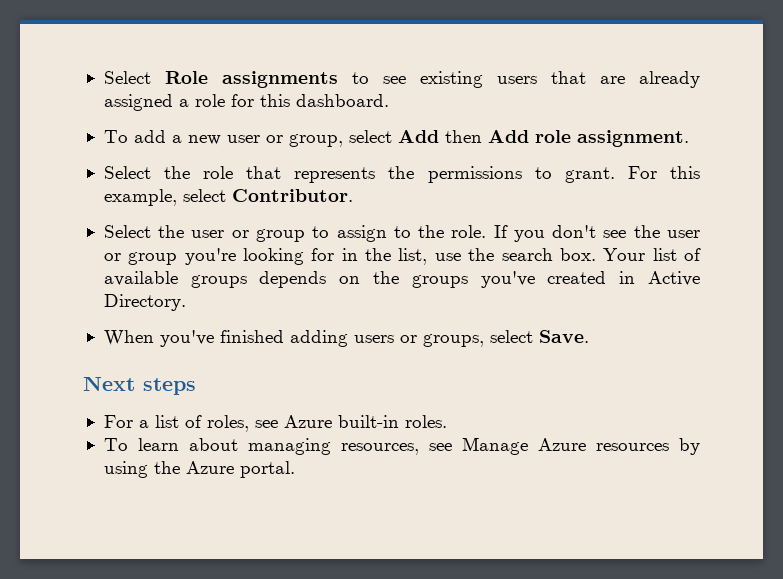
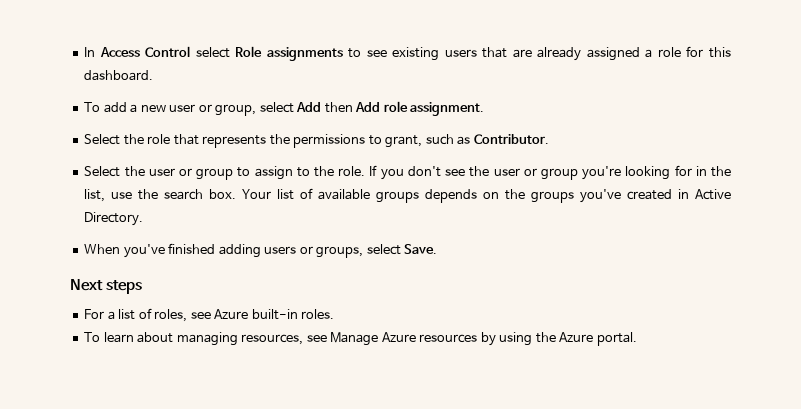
- Select Role assignments to see existing users that are already assigned a role for this dashboard.
+ In Access Control select Role assignments to see existing users that are already assigned a role for this dashboard.
- Select the role that represents the permissions to grant. For this example, select Contributor.
+ Select the role that represents the permissions to grant, such as Contributor.

